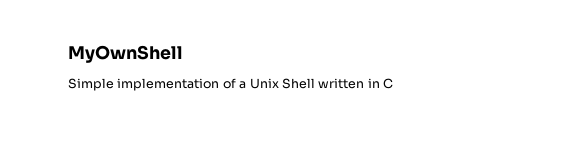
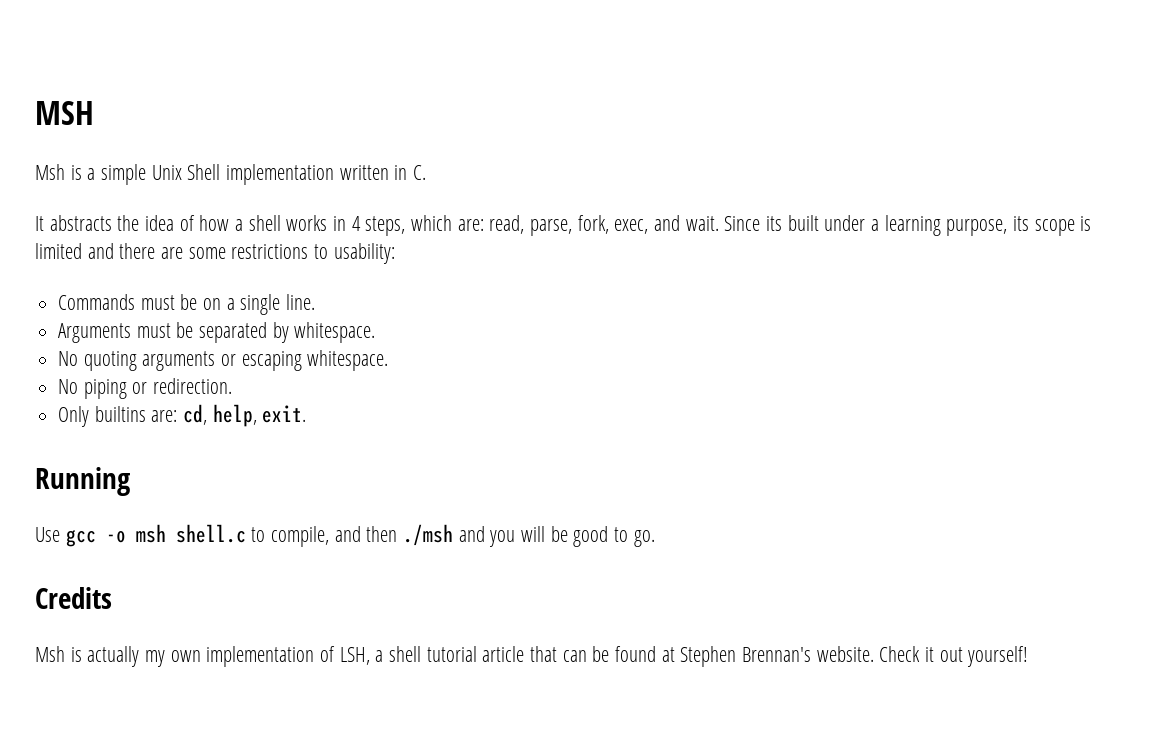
- MyOwnShell
- Simple implementation of a Unix Shell written in C
+ MSH
+ Msh is a simple Unix Shell implementation written in C.
+ It abstracts the idea of how a shell works in 4 steps, which are: read, parse, fork, exec, and wait. Since its built under a learning purpose, its scope is limited and there are some restrictions to usability:
+ Commands must be on a single line.
+ Arguments must be separated by whitespace.
+ No quoting arguments or escaping whitespace.
+ No piping or redirection.
+ Only builtins are: cd, help, exit.
+ Running
+ Use gcc -o msh shell.c to compile, and then ./msh and you will be good to go.
+ Credits
+ Msh is actually my own implementation of LSH, a shell tutorial article that can be found at Stephen Brennan's website. Check it out yourself!

